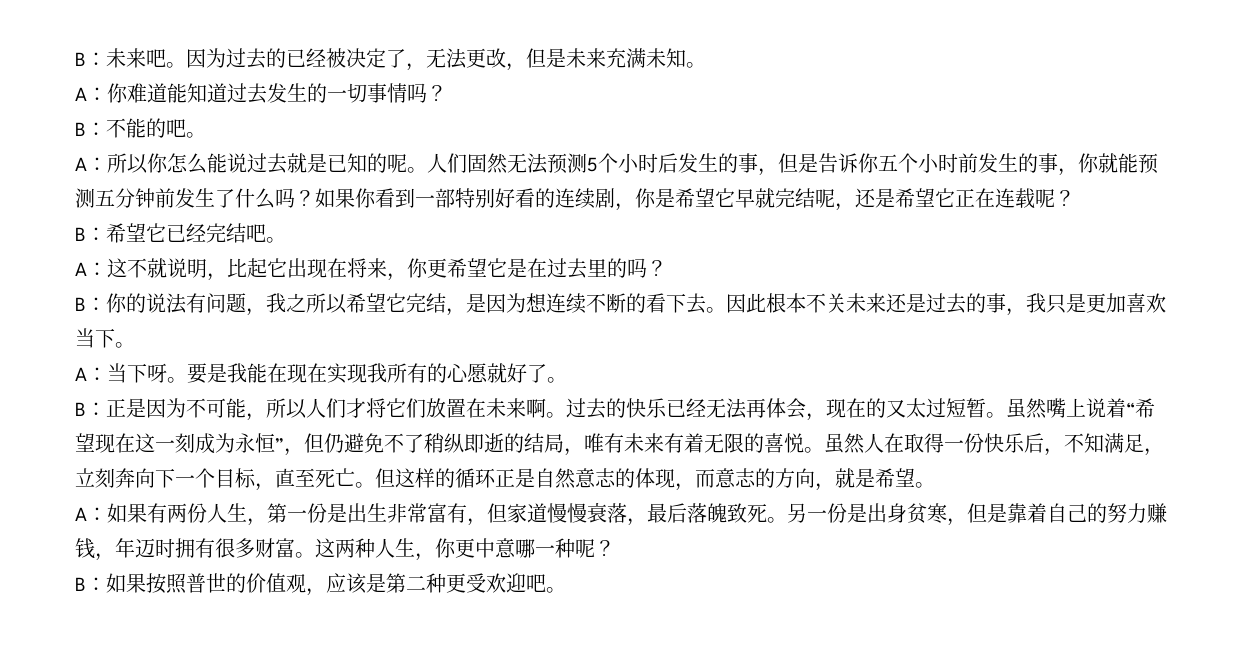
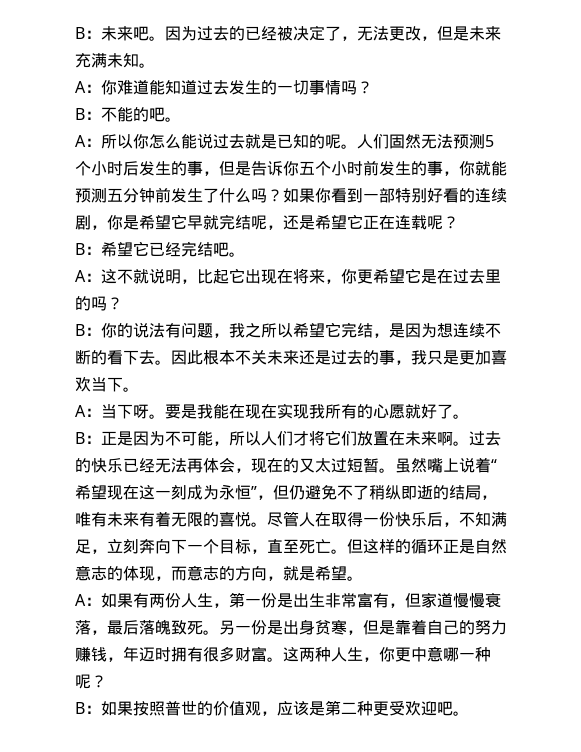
- 虽然人在取得一份快乐后，不知满足，立刻奔向下一个目标，直至死亡。
+ 尽管人在取得一份快乐后，不知满足，立刻奔向下一个目标，直至死亡。

